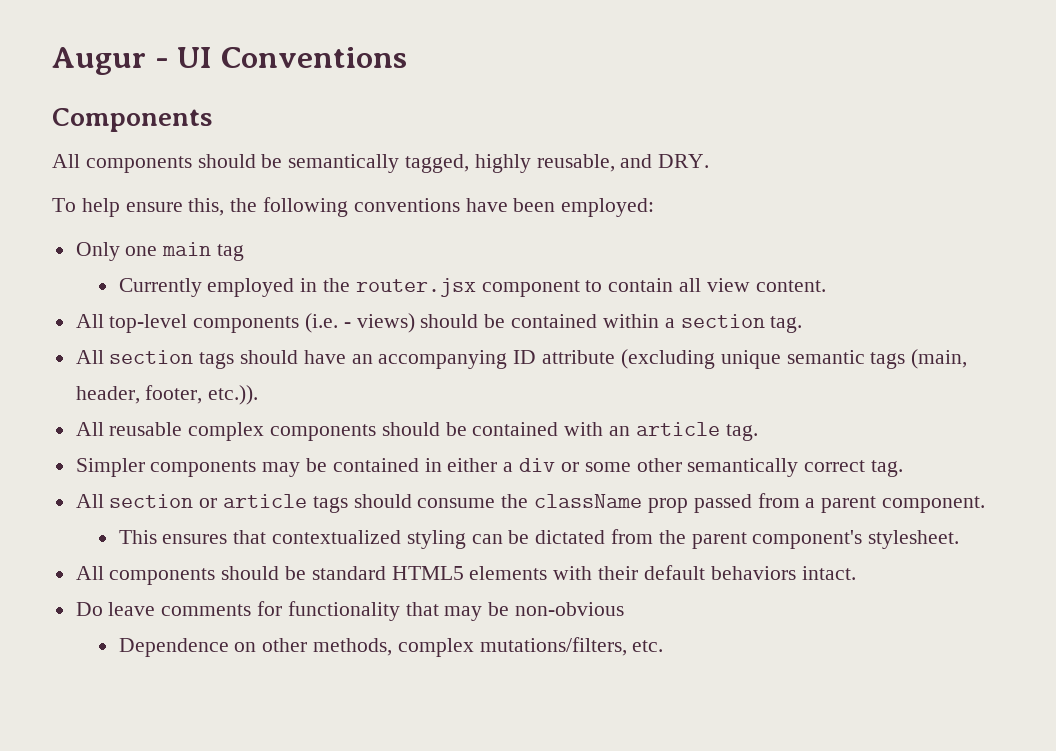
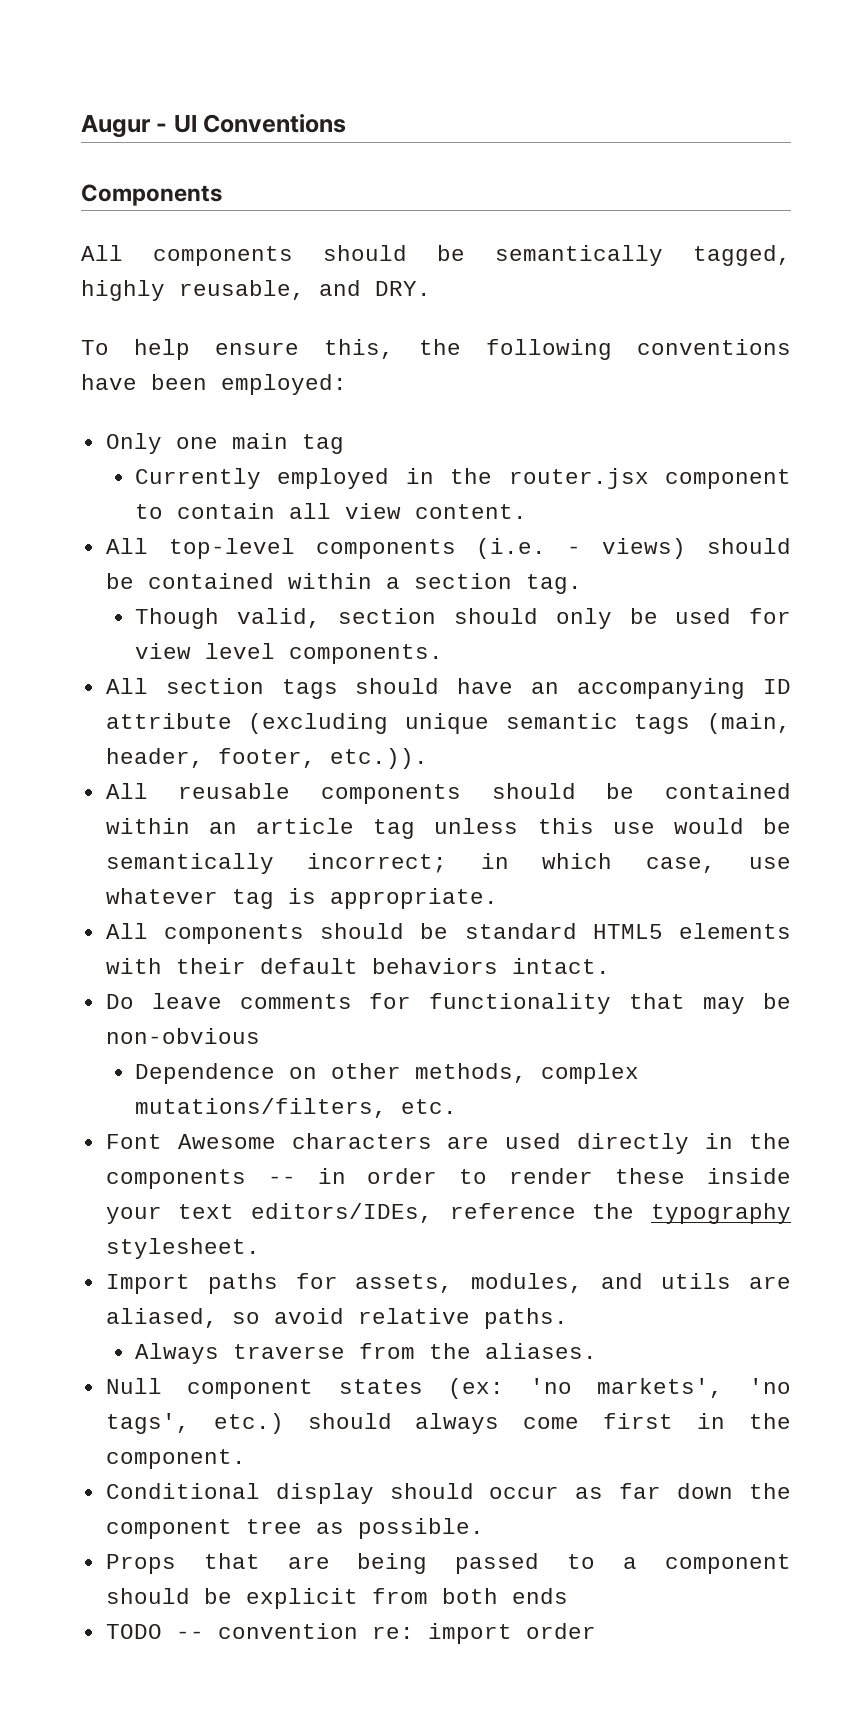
+ Though valid, section should only be used for view level components.
- All reusable complex components should be contained with an article tag.
- Simpler components may be contained in either a div or some other semantically correct tag.
- All section or article tags should consume the className prop passed from a parent component.
- This ensures that contextualized styling can be dictated from the parent component's stylesheet.
+ All reusable components should be contained within an article tag unless this use would be semantically incorrect; in which case, use whatever tag is appropriate.
+ Font Awesome characters are used directly in the components -- in order to render these inside your text editors/IDEs, reference the typography stylesheet.
+ Import paths for assets, modules, and utils are aliased, so avoid relative paths.
+ Always traverse from the aliases.
+ Null component states (ex: 'no markets', 'no tags', etc.) should always come first in the component.
+ Conditional display should occur as far down the component tree as possible.
+ Props that are being passed to a component should be explicit from both ends
+ TODO -- convention re: import order

